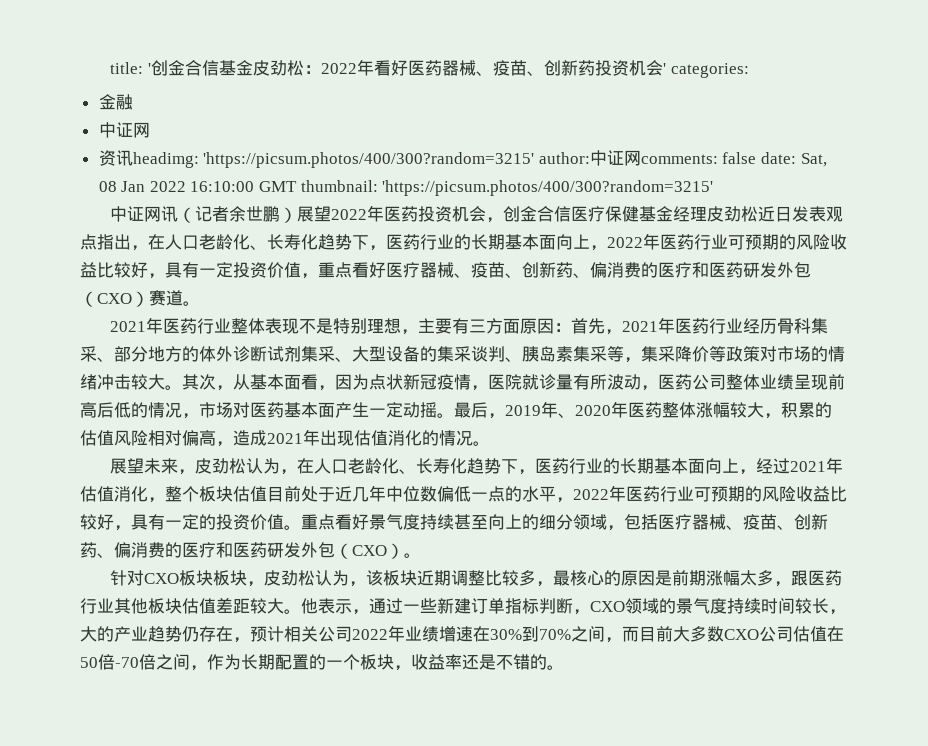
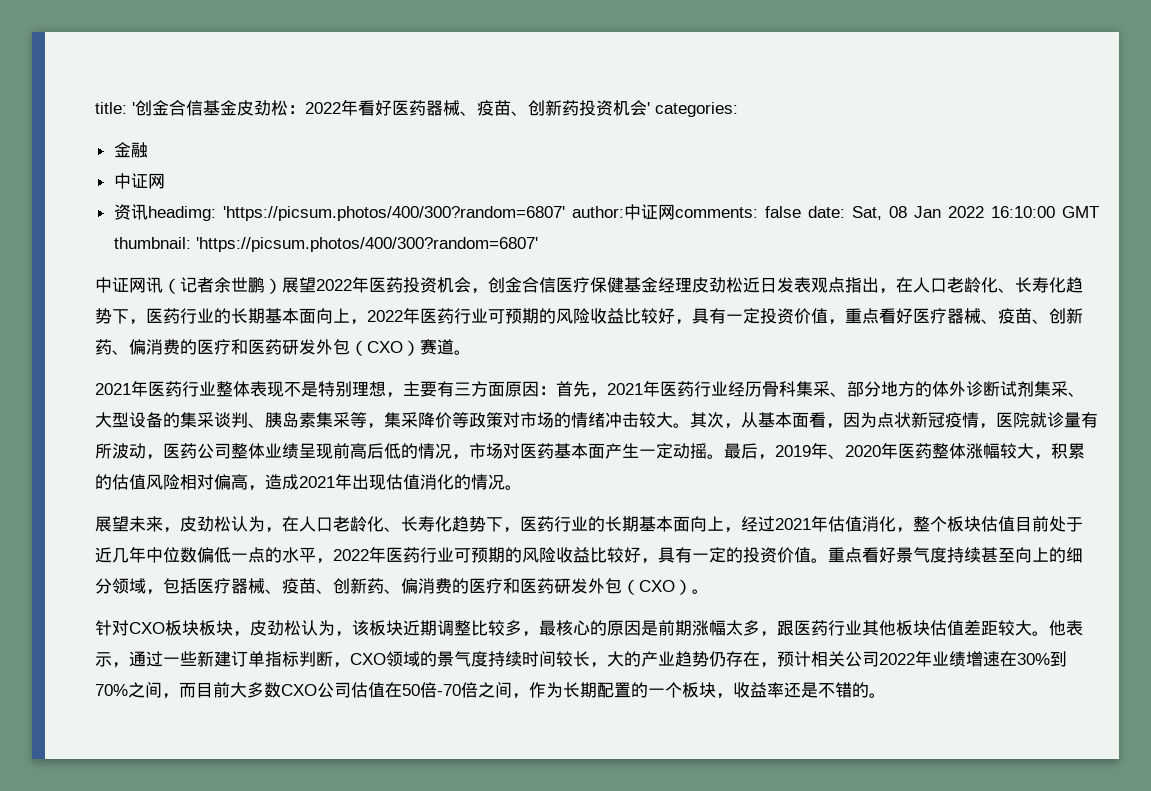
- 资讯headimg: 'https://picsum.photos/400/300?random=3215' author:中证网comments: false date: Sat, 08 Jan 2022 16:10:00 GMT thumbnail: 'https://picsum.photos/400/300?random=3215'
+ 资讯headimg: 'https://picsum.photos/400/300?random=6807' author:中证网comments: false date: Sat, 08 Jan 2022 16:10:00 GMT thumbnail: 'https://picsum.photos/400/300?random=6807'

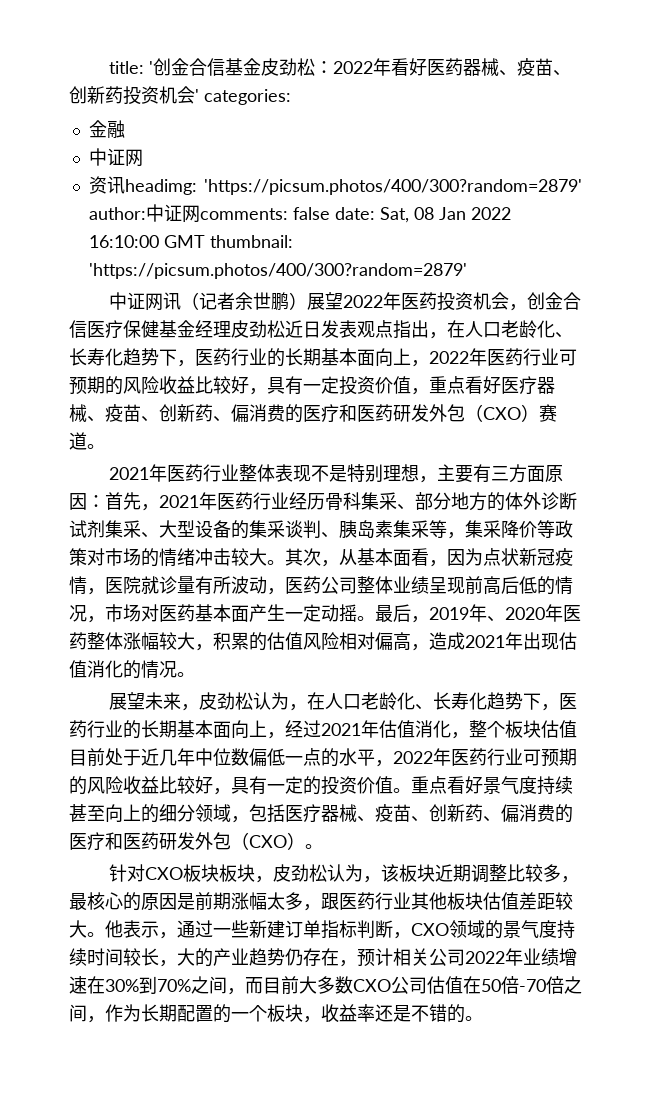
- 资讯headimg: 'https://picsum.photos/400/300?random=6807' author:中证网comments: false date: Sat, 08 Jan 2022 16:10:00 GMT thumbnail: 'https://picsum.photos/400/300?random=6807'
+ 资讯headimg: 'https://picsum.photos/400/300?random=2879' author:中证网comments: false date: Sat, 08 Jan 2022 16:10:00 GMT thumbnail: 'https://picsum.photos/400/300?random=2879'

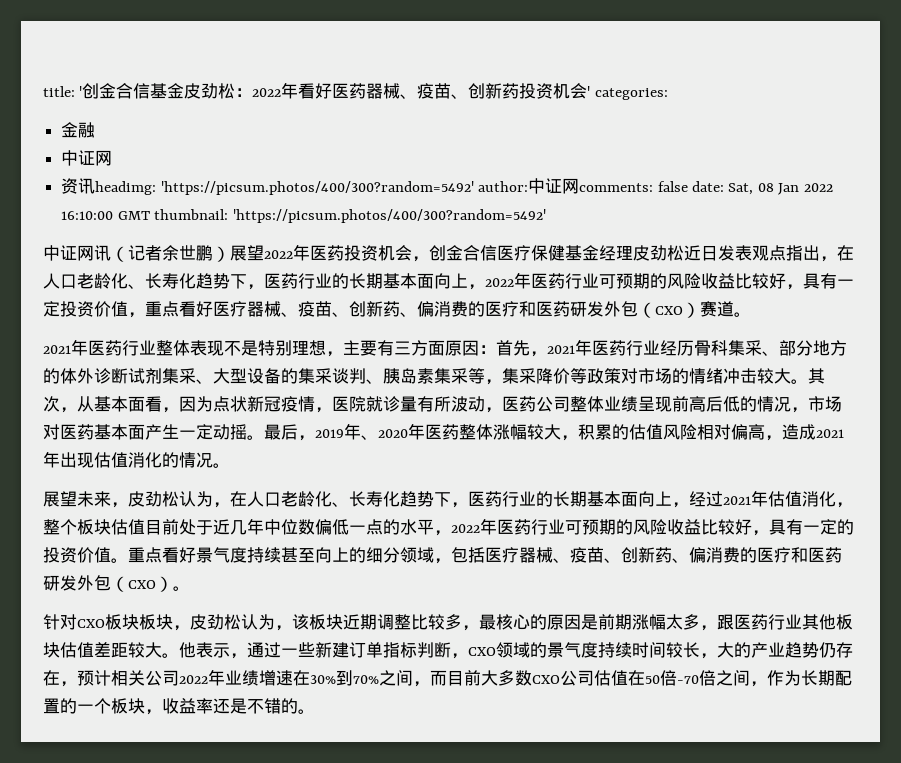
- 资讯headimg: 'https://picsum.photos/400/300?random=2879' author:中证网comments: false date: Sat, 08 Jan 2022 16:10:00 GMT thumbnail: 'https://picsum.photos/400/300?random=2879'
+ 资讯headimg: 'https://picsum.photos/400/300?random=5492' author:中证网comments: false date: Sat, 08 Jan 2022 16:10:00 GMT thumbnail: 'https://picsum.photos/400/300?random=5492'

